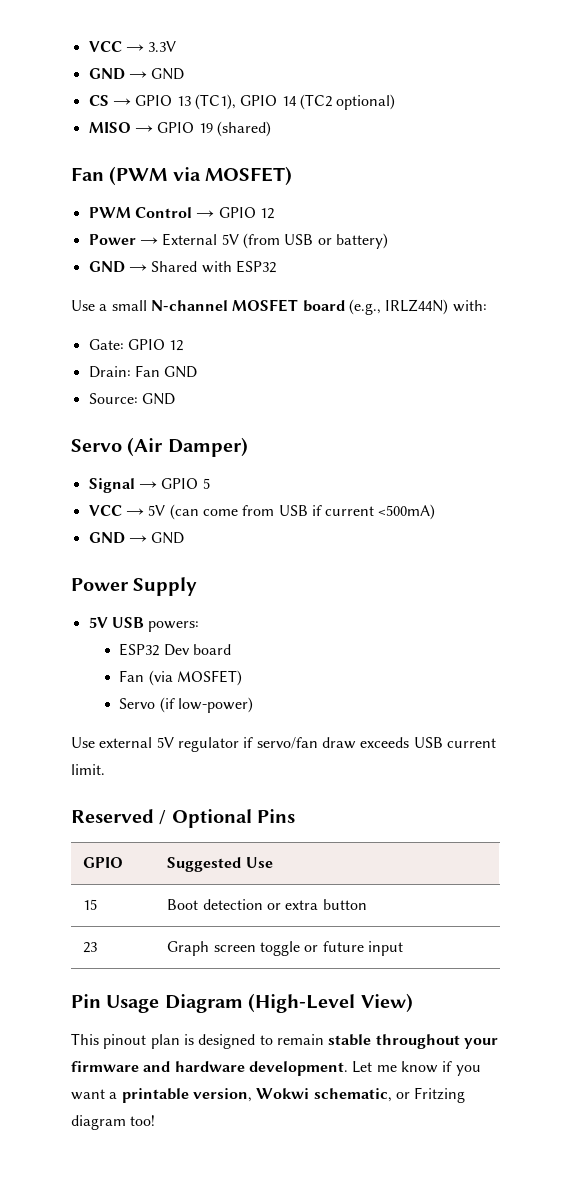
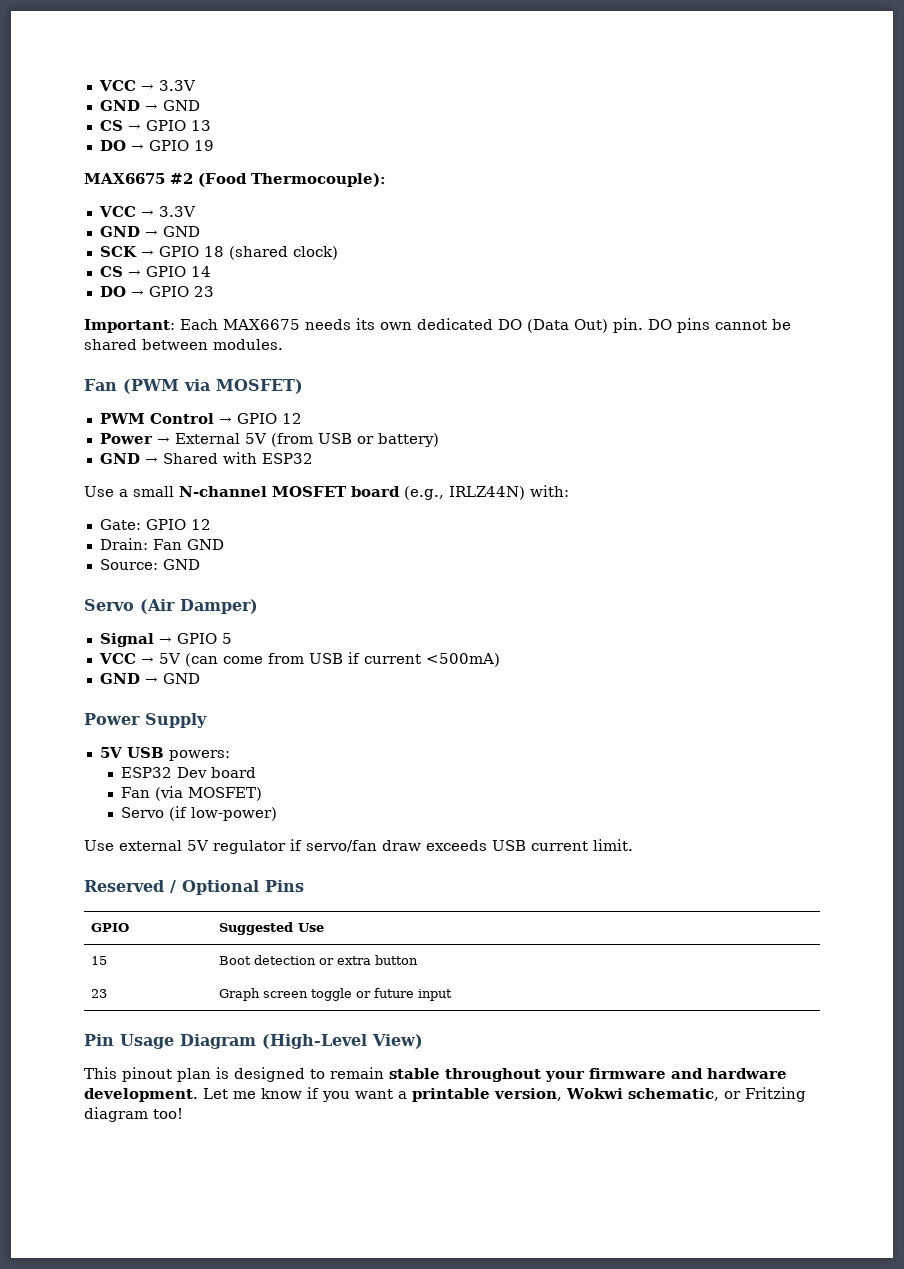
- CS → GPIO 13 (TC1), GPIO 14 (TC2 optional)
- MISO → GPIO 19 (shared)
+ CS → GPIO 13
+ DO → GPIO 19
+ MAX6675 #2 (Food Thermocouple):
+ VCC → 3.3V
+ GND → GND
+ SCK → GPIO 18 (shared clock)
+ CS → GPIO 14
+ DO → GPIO 23
+ Important: Each MAX6675 needs its own dedicated DO (Data Out) pin. DO pins cannot be shared between modules.

